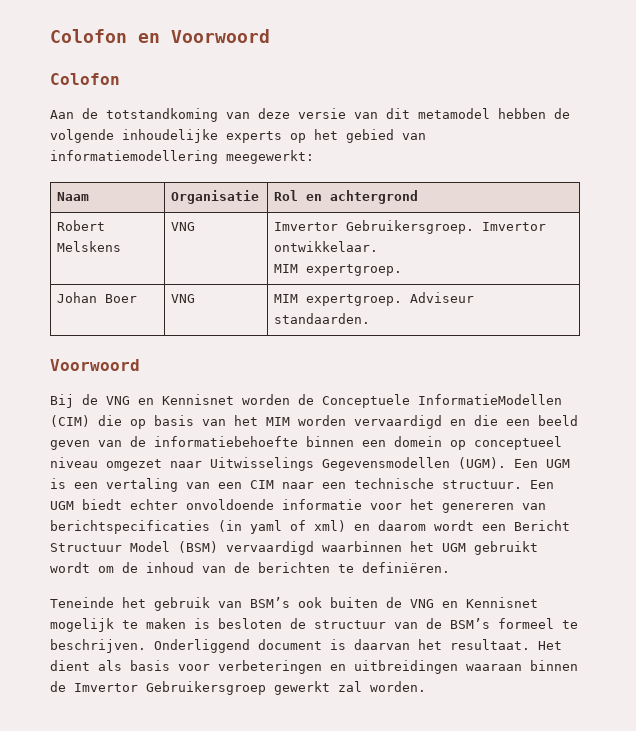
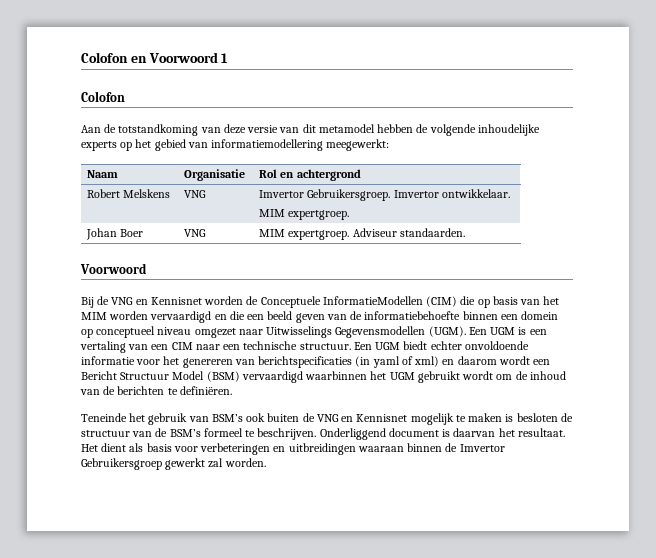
- Colofon en Voorwoord
+ Colofon en Voorwoord 1

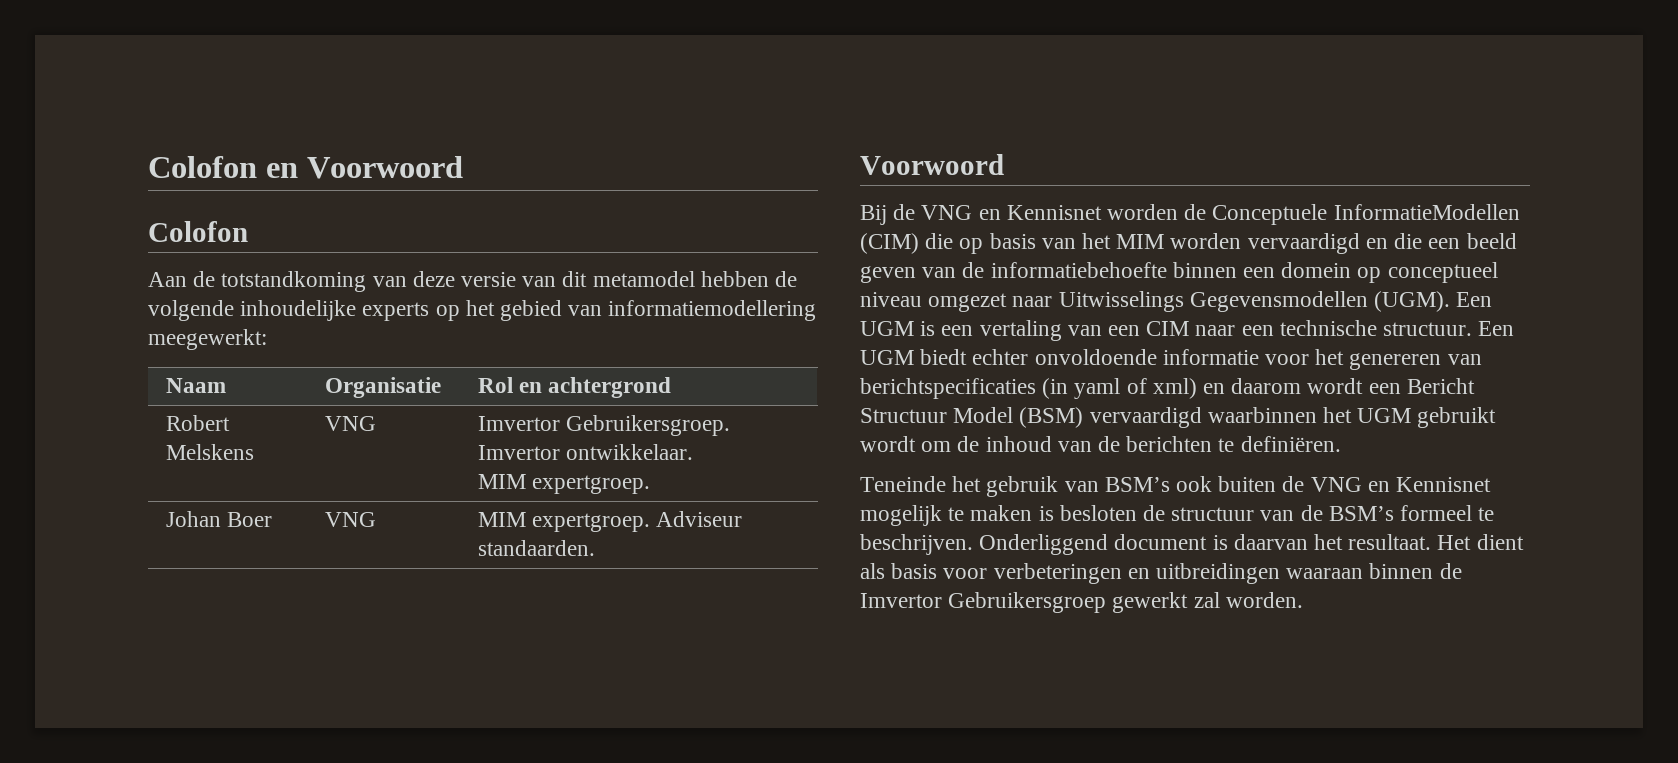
- Colofon en Voorwoord 1
+ Colofon en Voorwoord

